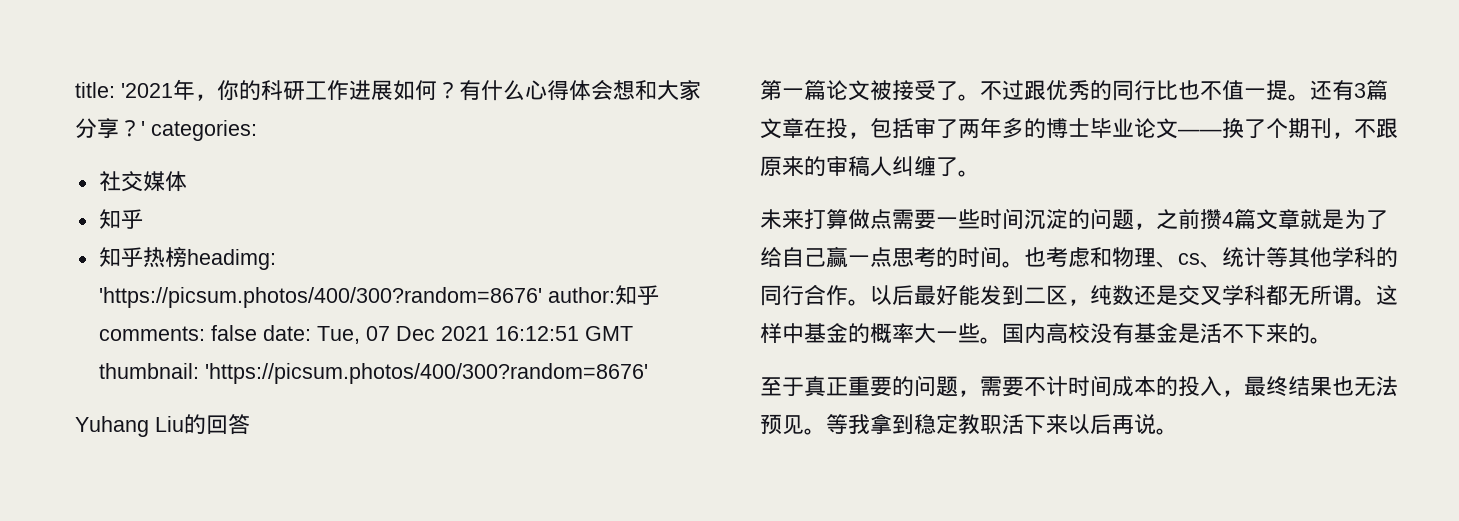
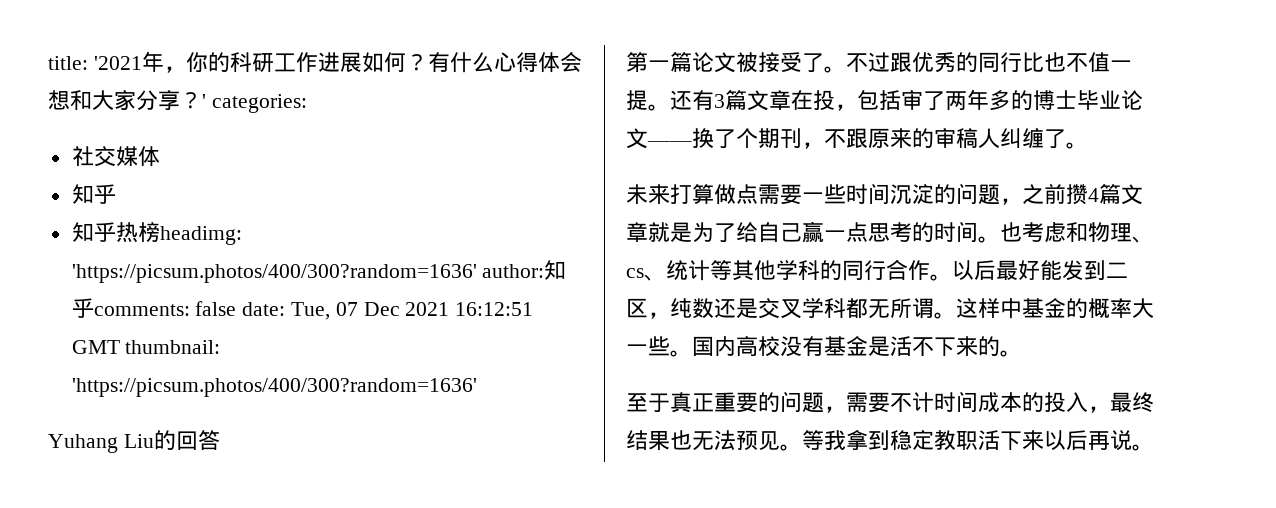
- 知乎热榜headimg: 'https://picsum.photos/400/300?random=8676' author:知乎comments: false date: Tue, 07 Dec 2021 16:12:51 GMT thumbnail: 'https://picsum.photos/400/300?random=8676'
+ 知乎热榜headimg: 'https://picsum.photos/400/300?random=1636' author:知乎comments: false date: Tue, 07 Dec 2021 16:12:51 GMT thumbnail: 'https://picsum.photos/400/300?random=1636'

